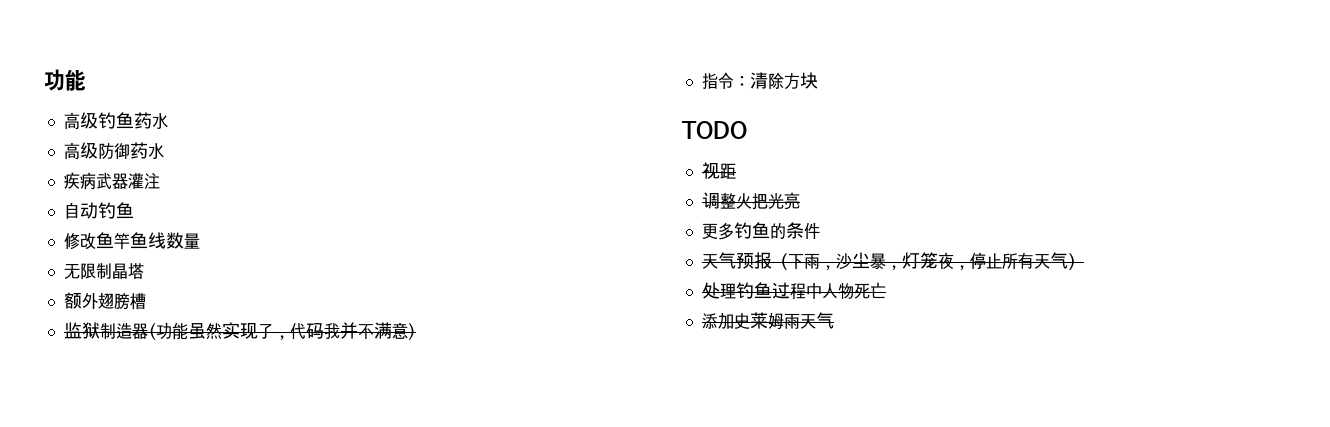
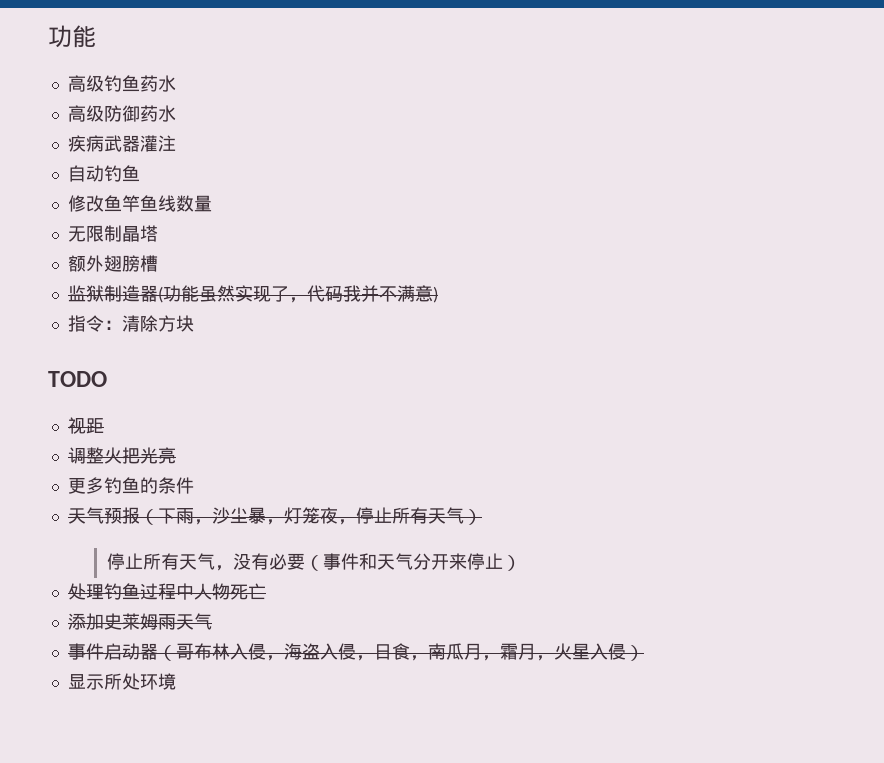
+ 停止所有天气，没有必要（事件和天气分开来停止）
+ 事件启动器（哥布林入侵，海盗入侵，日食，南瓜月，霜月，火星入侵）
+ 显示所处环境

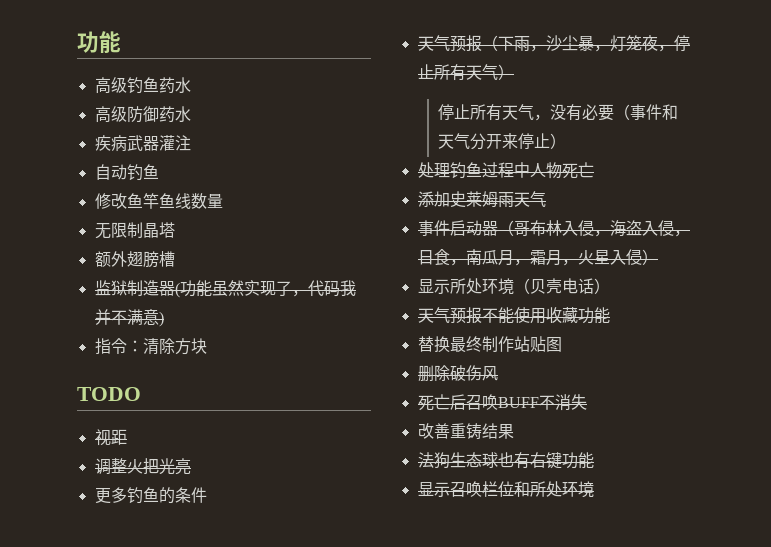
- 显示所处环境
+ 显示所处环境（贝壳电话）
+ 天气预报不能使用收藏功能
+ 替换最终制作站贴图
+ 删除破伤风
+ 死亡后召唤BUFF不消失
+ 改善重铸结果
+ 法狗生态球也有右键功能
+ 显示召唤栏位和所处环境

